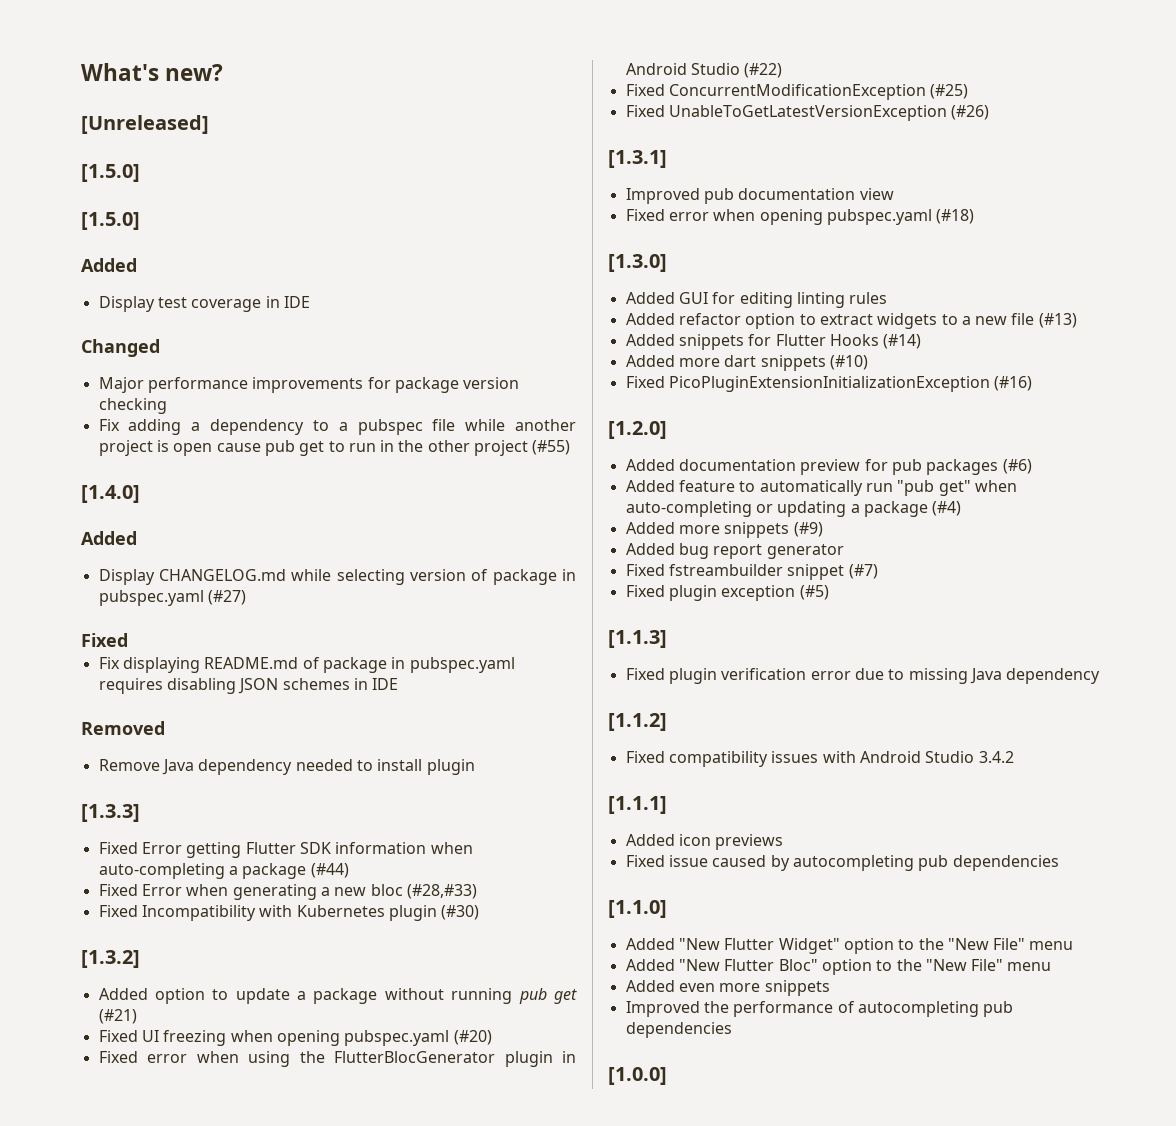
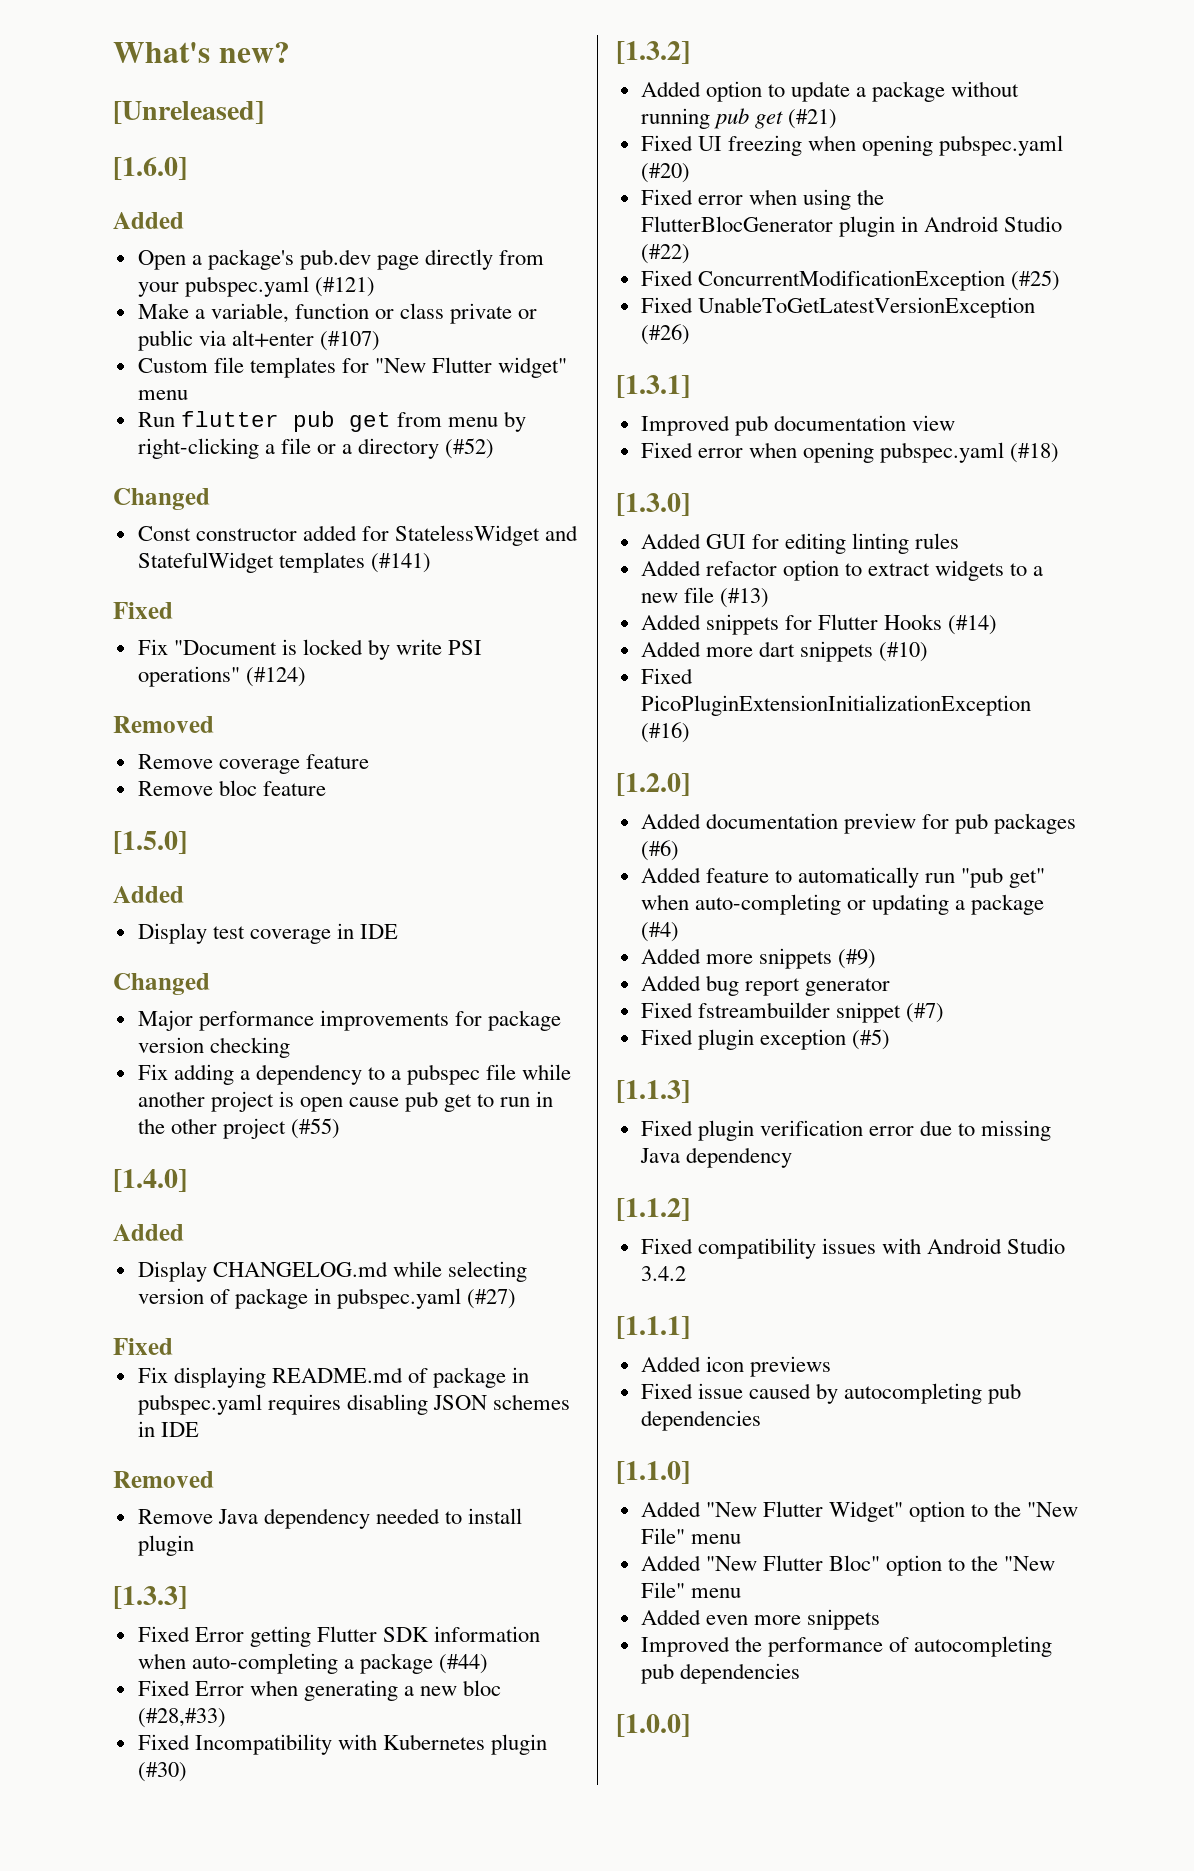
  [Unreleased]
- [1.5.0]
+ [1.6.0]
+ Added
+ Open a package's pub.dev page directly from your pubspec.yaml (#121)
+ Make a variable, function or class private or public via alt+enter (#107)
+ Custom file templates for "New Flutter widget" menu
+ Run flutter pub get from menu by right-clicking a file or a directory (#52)
+ Changed
+ Const constructor added for StatelessWidget and StatefulWidget templates (#141)
+ Fixed
+ Fix "Document is locked by write PSI operations" (#124)
+ Removed
+ Remove coverage feature
+ Remove bloc feature

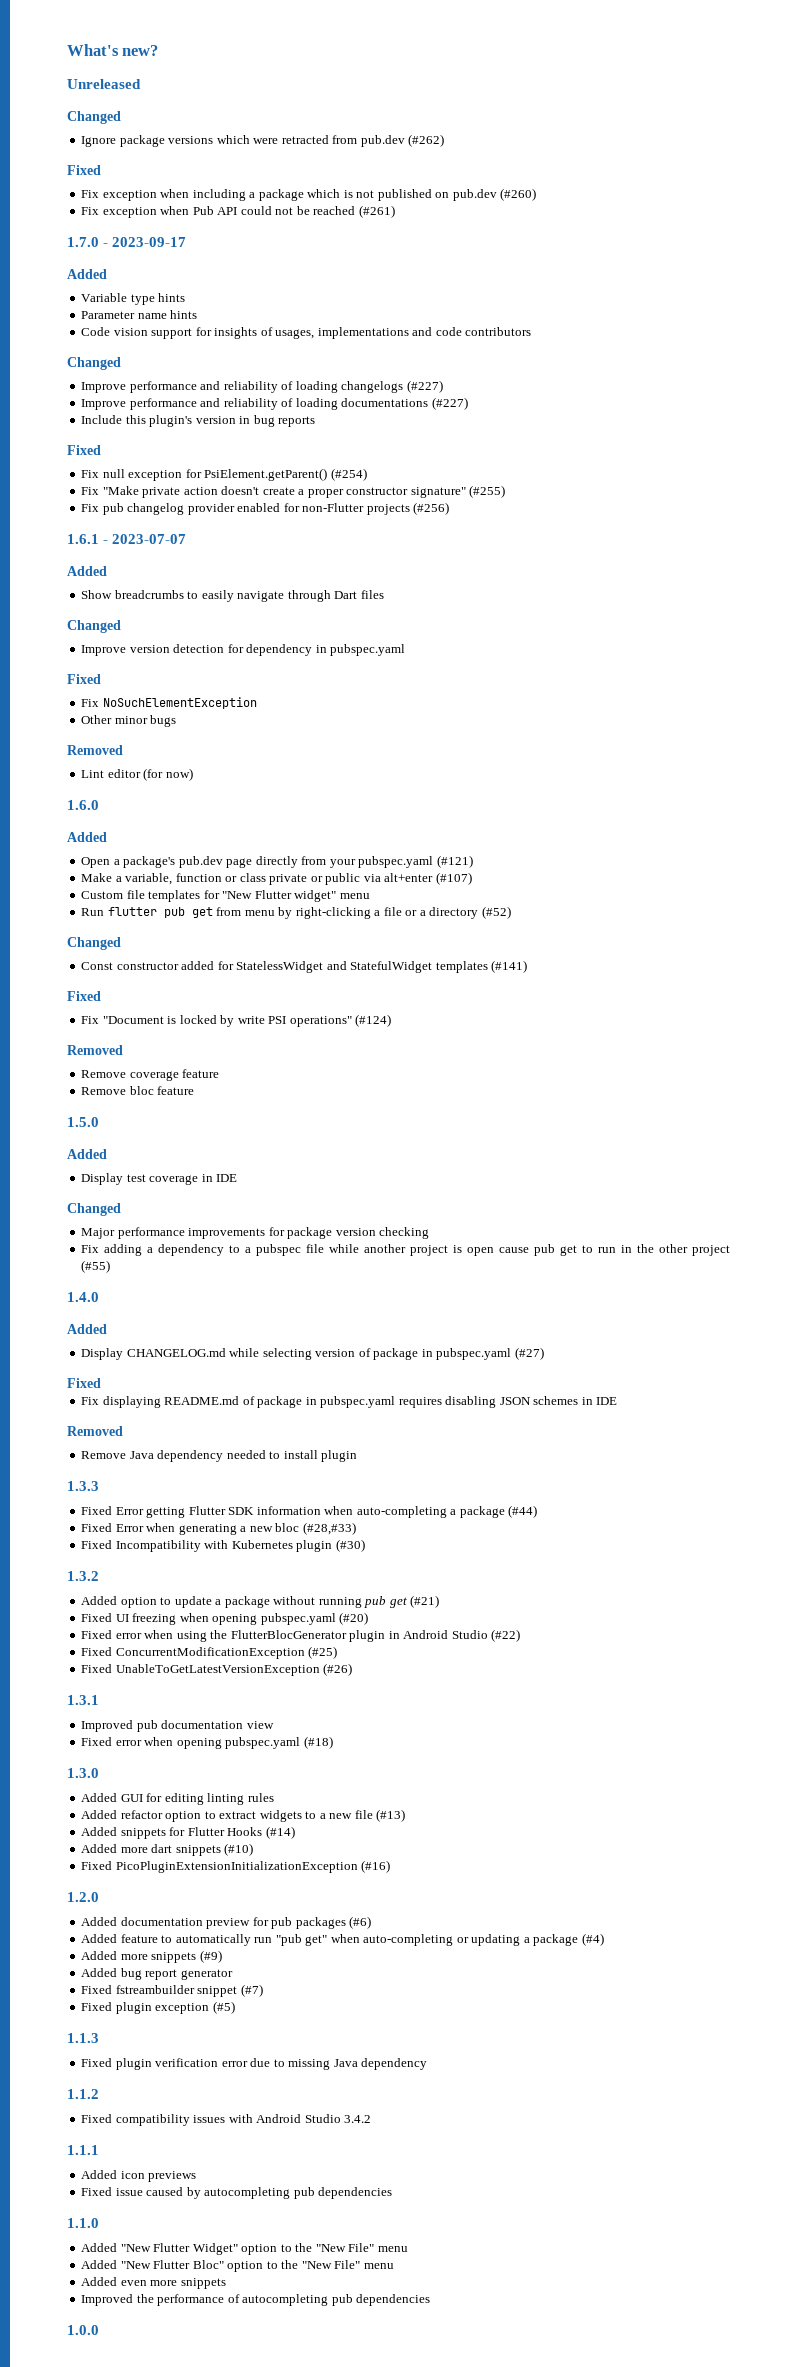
- [Unreleased]
- [1.6.0]
+ Unreleased
+ Changed
+ Ignore package versions which were retracted from pub.dev (#262)
+ Fixed
+ Fix exception when including a package which is not published on pub.dev (#260)
+ Fix exception when Pub API could not be reached (#261)
+ 1.7.0 - 2023-09-17
+ Added
+ Variable type hints
+ Parameter name hints
+ Code vision support for insights of usages, implementations and code contributors
+ Changed
+ Improve performance and reliability of loading changelogs (#227)
+ Improve performance and reliability of loading documentations (#227)
+ Include this plugin's version in bug reports
+ Fixed
+ Fix null exception for PsiElement.getParent() (#254)
+ Fix "Make private action doesn't create a proper constructor signature" (#255)
+ Fix pub changelog provider enabled for non-Flutter projects (#256)
+ 1.6.1 - 2023-07-07
+ Added
+ Show breadcrumbs to easily navigate through Dart files
+ Changed
+ Improve version detection for dependency in pubspec.yaml
+ Fixed
+ Fix NoSuchElementException
+ Other minor bugs
+ Removed
+ Lint editor (for now)
+ 1.6.0
- [1.5.0]
+ 1.5.0
- [1.4.0]
+ 1.4.0
- [1.3.3]
+ 1.3.3
- [1.3.2]
+ 1.3.2
- [1.3.1]
+ 1.3.1
- [1.3.0]
+ 1.3.0
- [1.2.0]
+ 1.2.0
- [1.1.3]
+ 1.1.3
- [1.1.2]
+ 1.1.2
- [1.1.1]
+ 1.1.1
- [1.1.0]
+ 1.1.0
- [1.0.0]
+ 1.0.0

